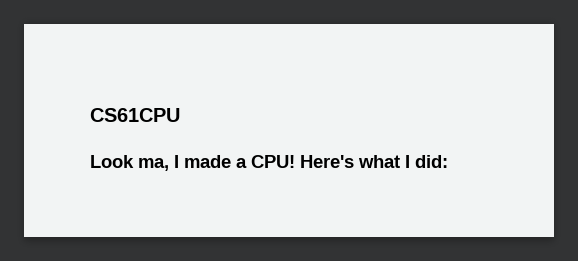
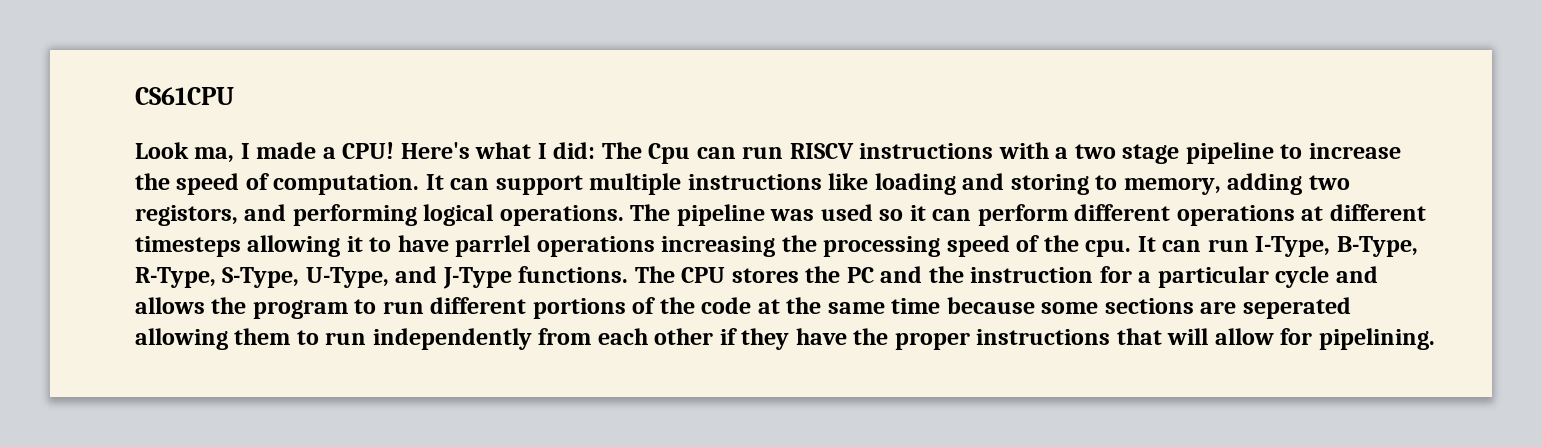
- Here's what I did:
+ Here's what I did: The Cpu can run RISCV instructions with a two stage pipeline to increase the speed of computation. It can support multiple instructions like loading and storing to memory, adding two registors, and performing logical operations. The pipeline was used so it can perform different operations at different timesteps allowing it to have parrlel operations increasing the processing speed of the cpu. It can run I-Type, B-Type, R-Type, S-Type, U-Type, and J-Type functions. The CPU stores the PC and the instruction for a particular cycle and allows the program to run different portions of the code at the same time because some sections are seperated allowing them to run independently from each other if they have the proper instructions that will allow for pipelining.

